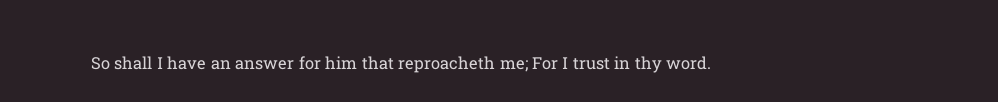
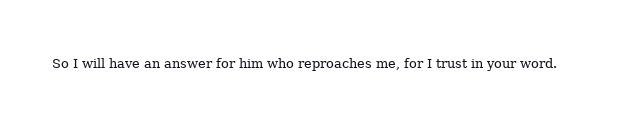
- So shall I have an answer for him that reproacheth me; For I trust in thy word.
+ So I will have an answer for him who reproaches me, for I trust in your word.

